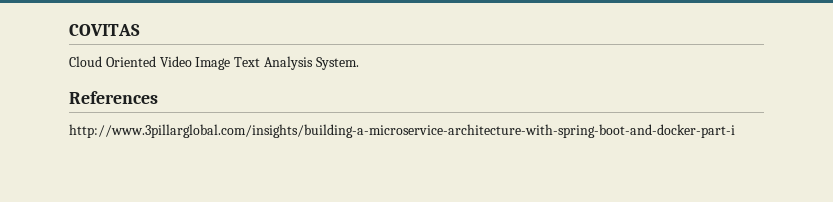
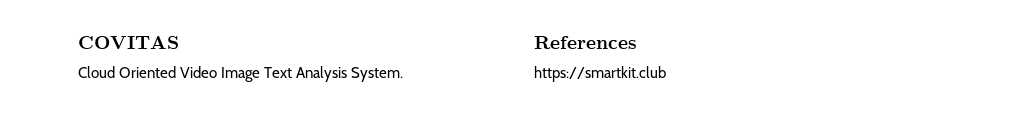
- http://www.3pillarglobal.com/insights/building-a-microservice-architecture-with-spring-boot-and-docker-part-i
+ https://smartkit.club

